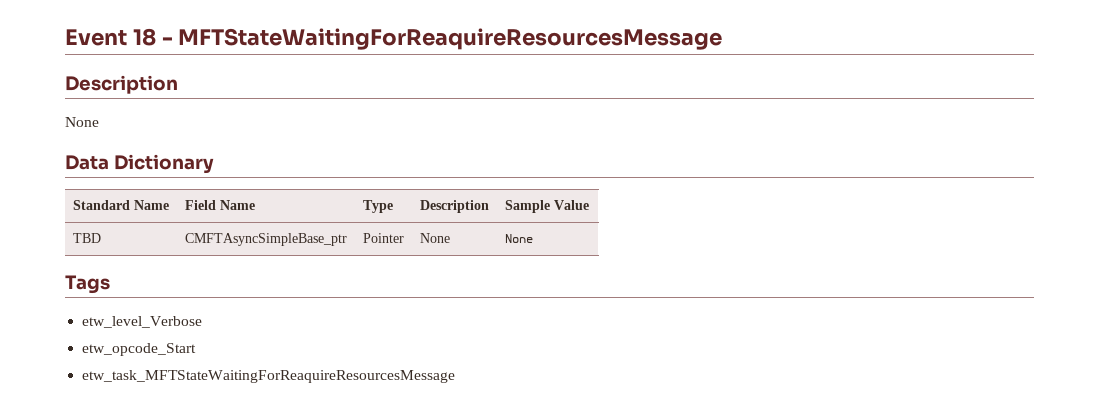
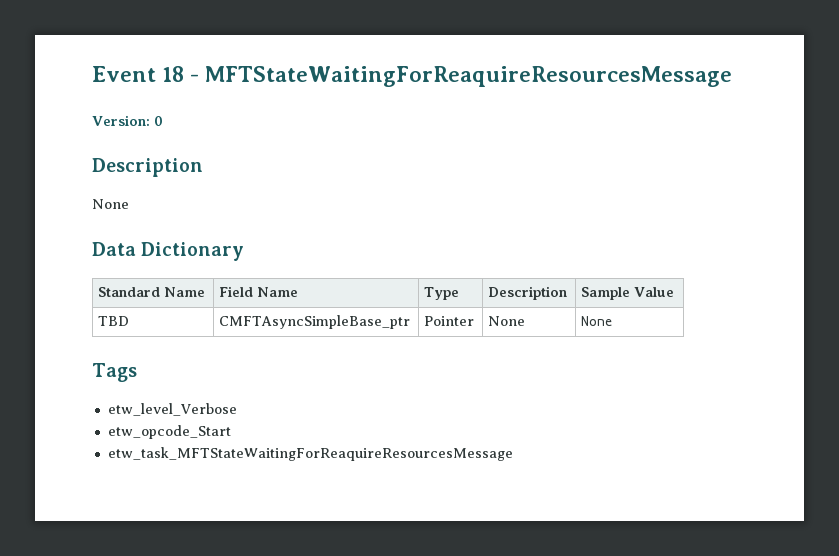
+ Version: 0

